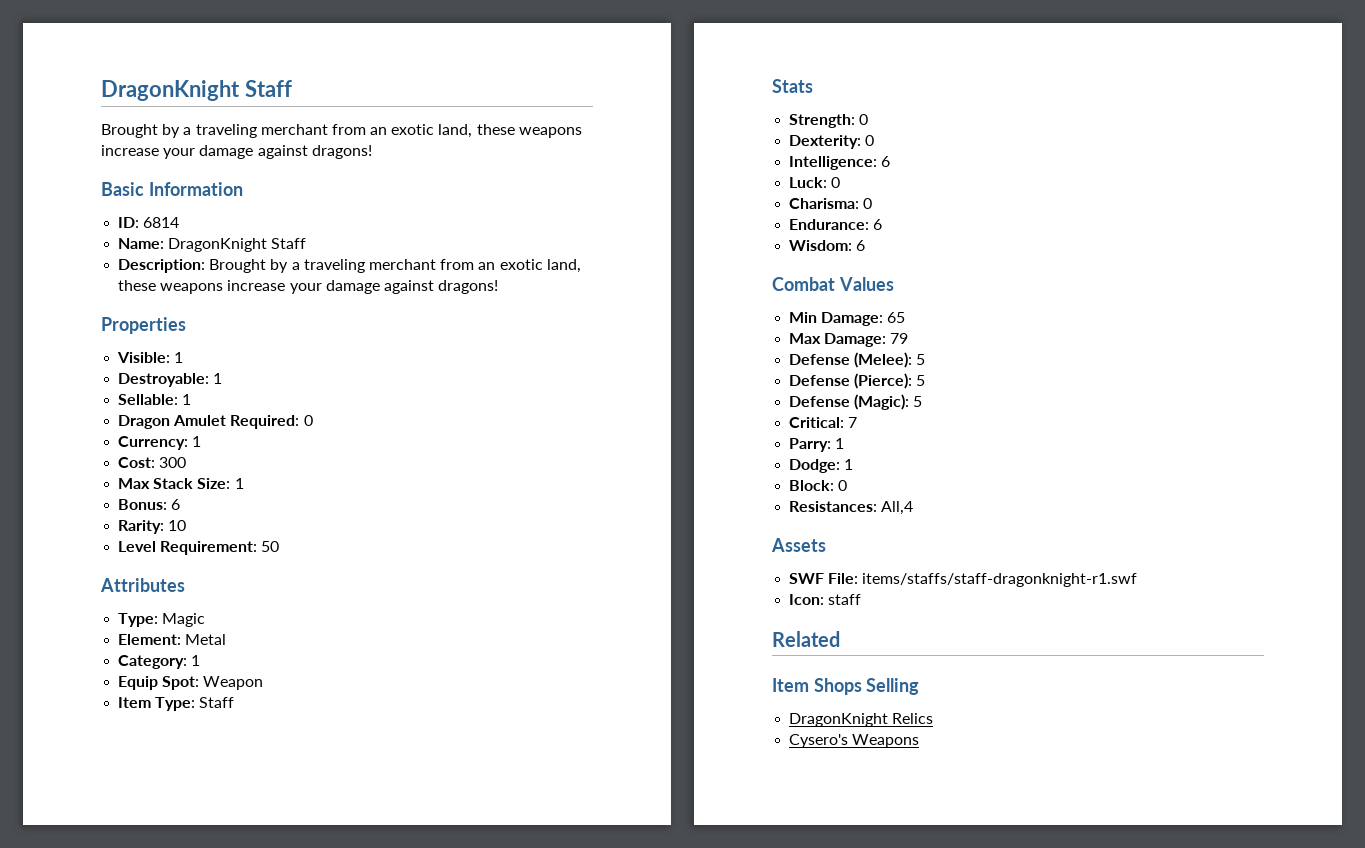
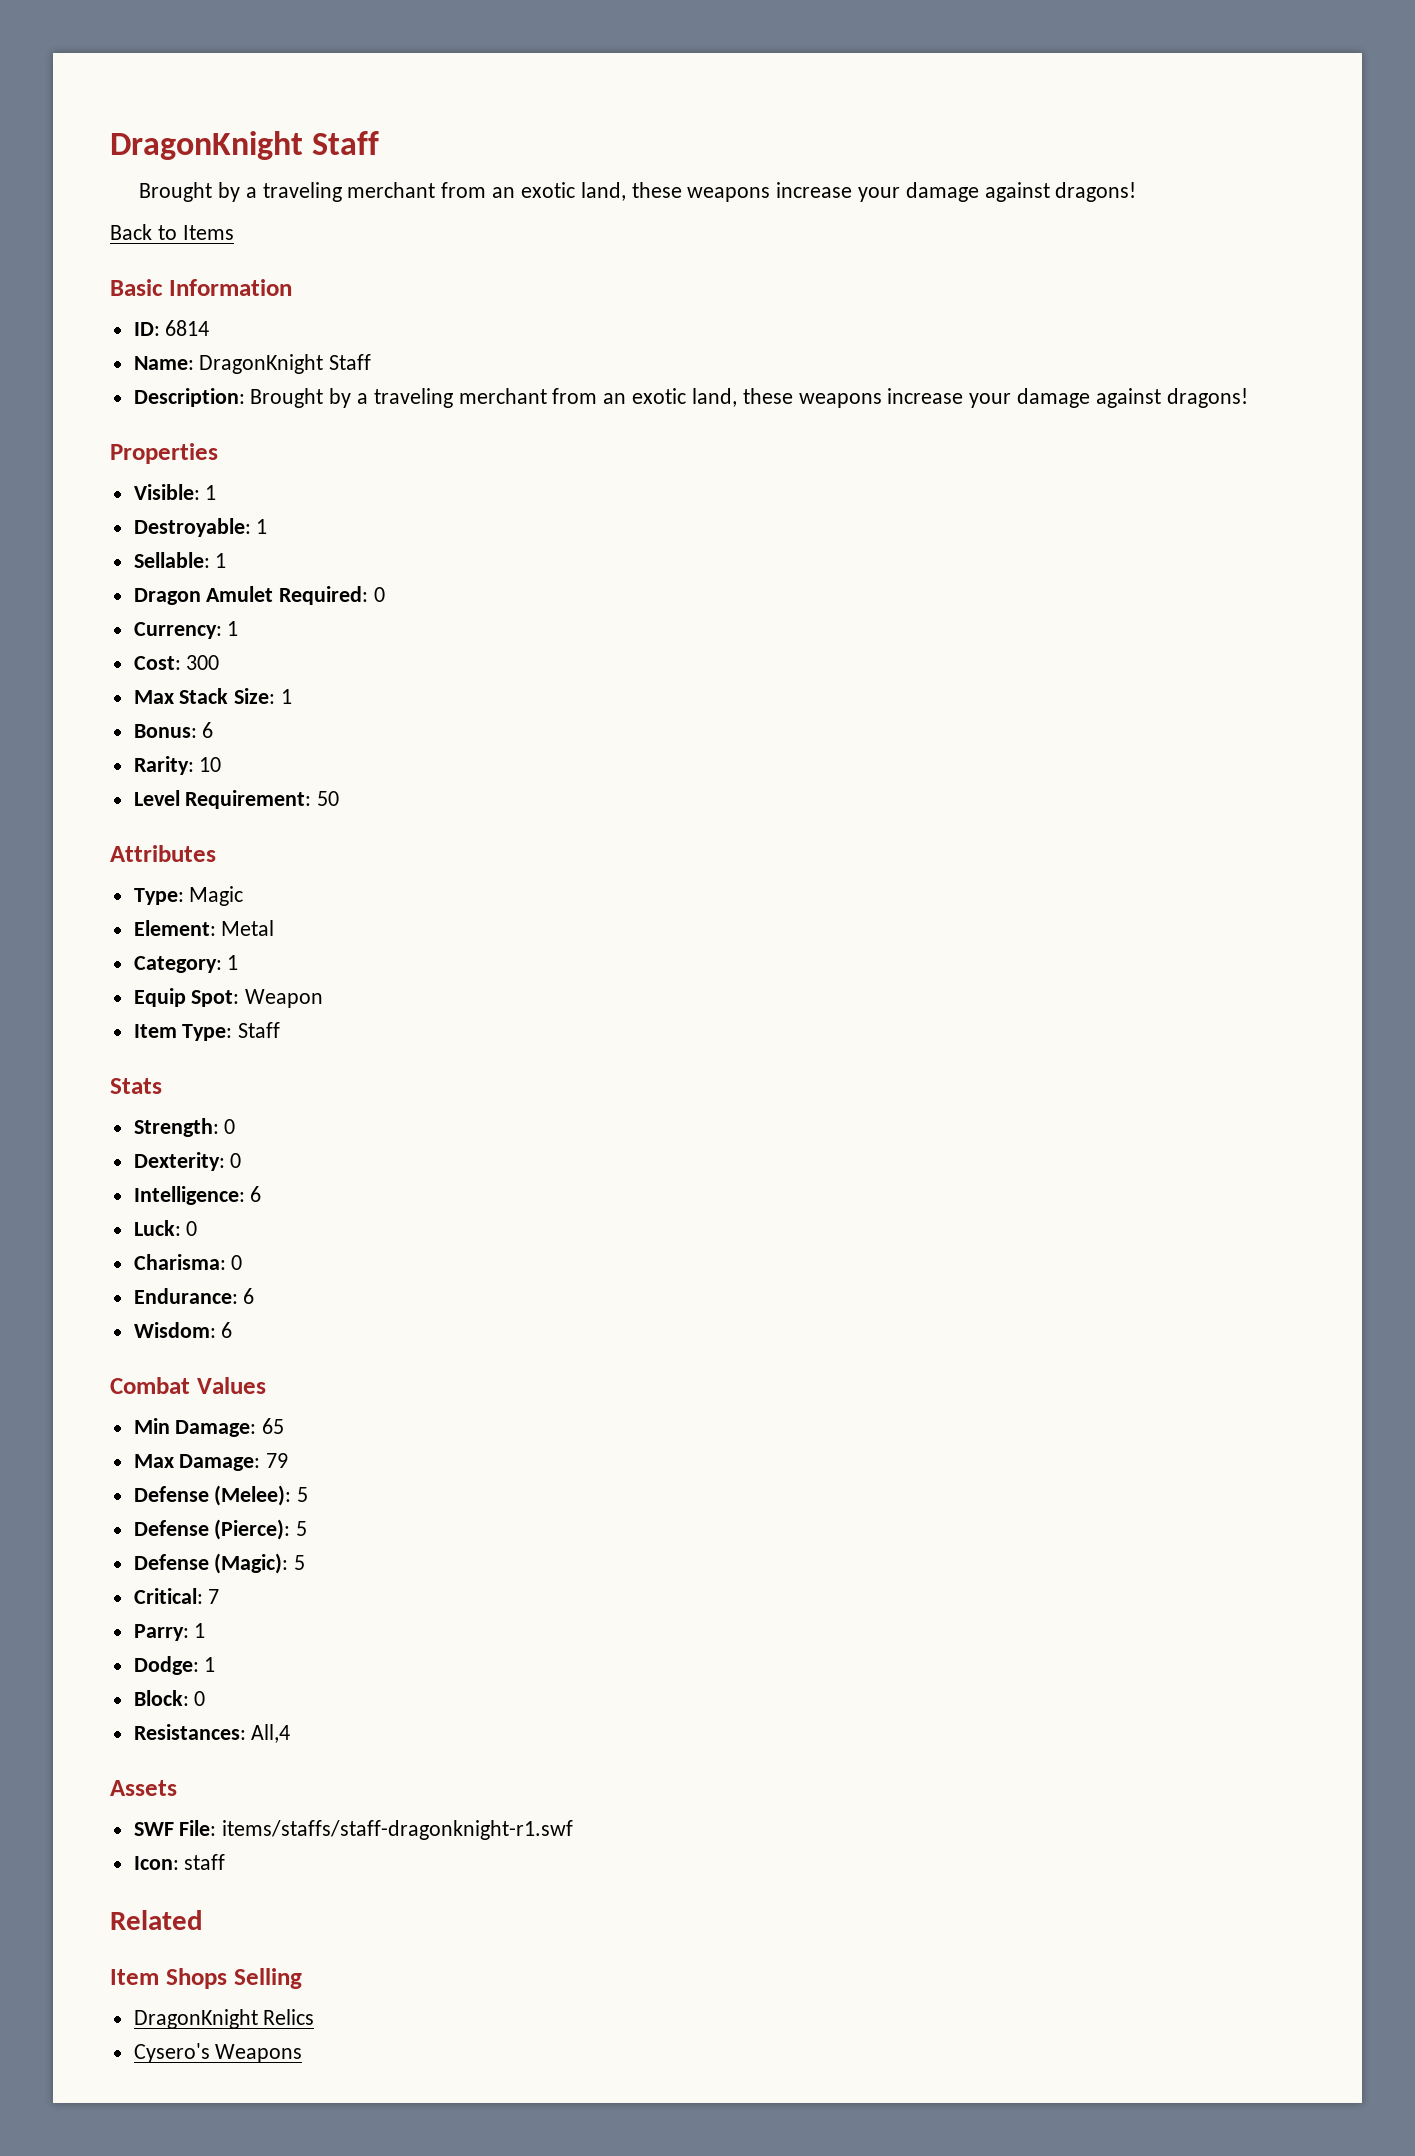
+ Back to Items

